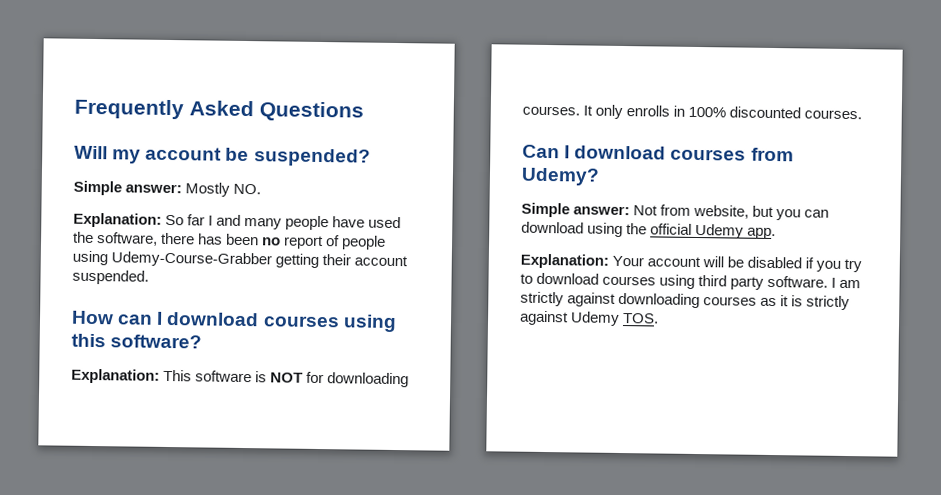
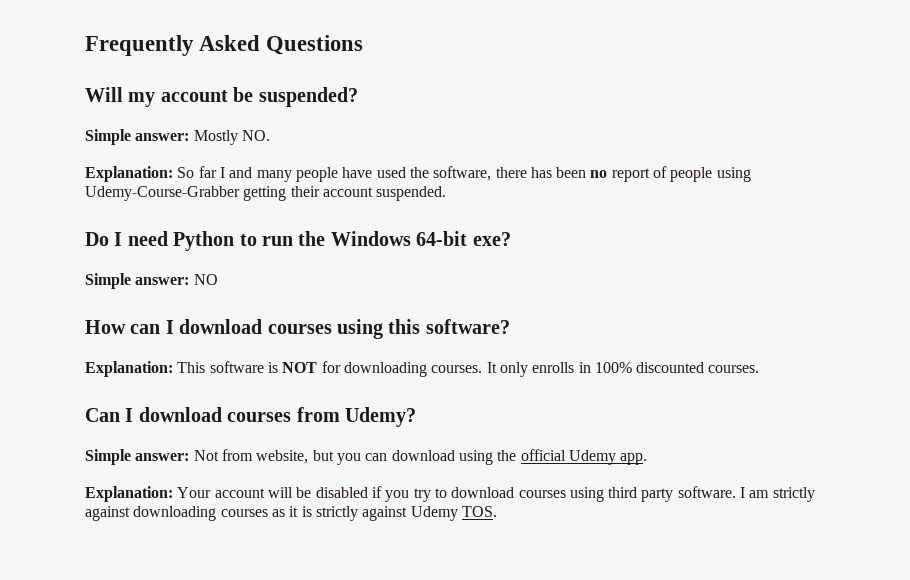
+ Do I need Python to run the Windows 64-bit exe?
+ Simple answer: NO

